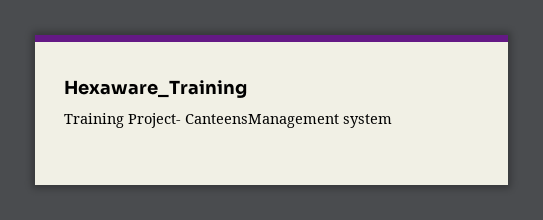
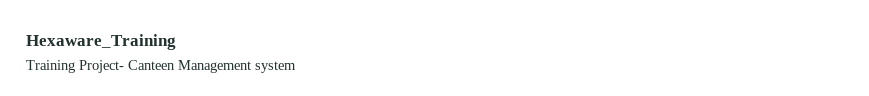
- Training Project- CanteensManagement system
+ Training Project- Canteen Management system

